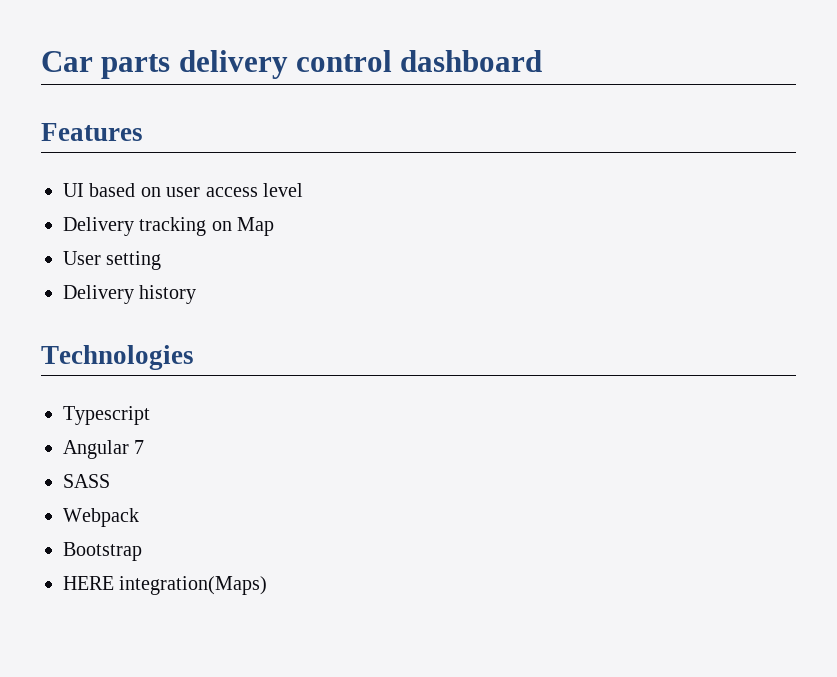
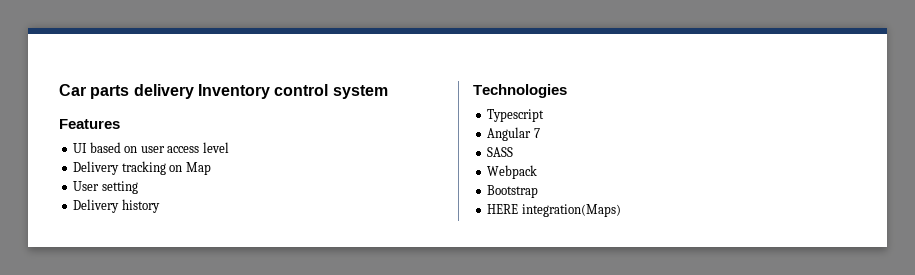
- Car parts delivery control dashboard
+ Car parts delivery Inventory control system

